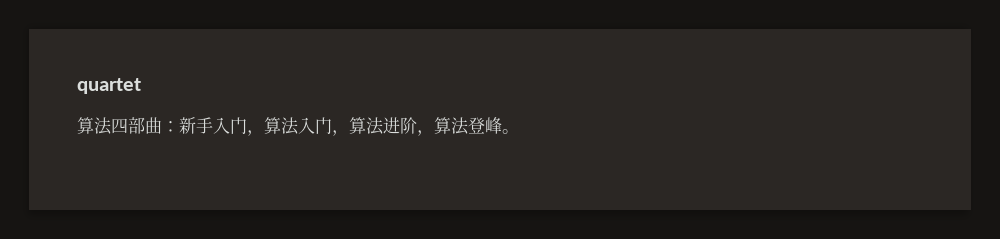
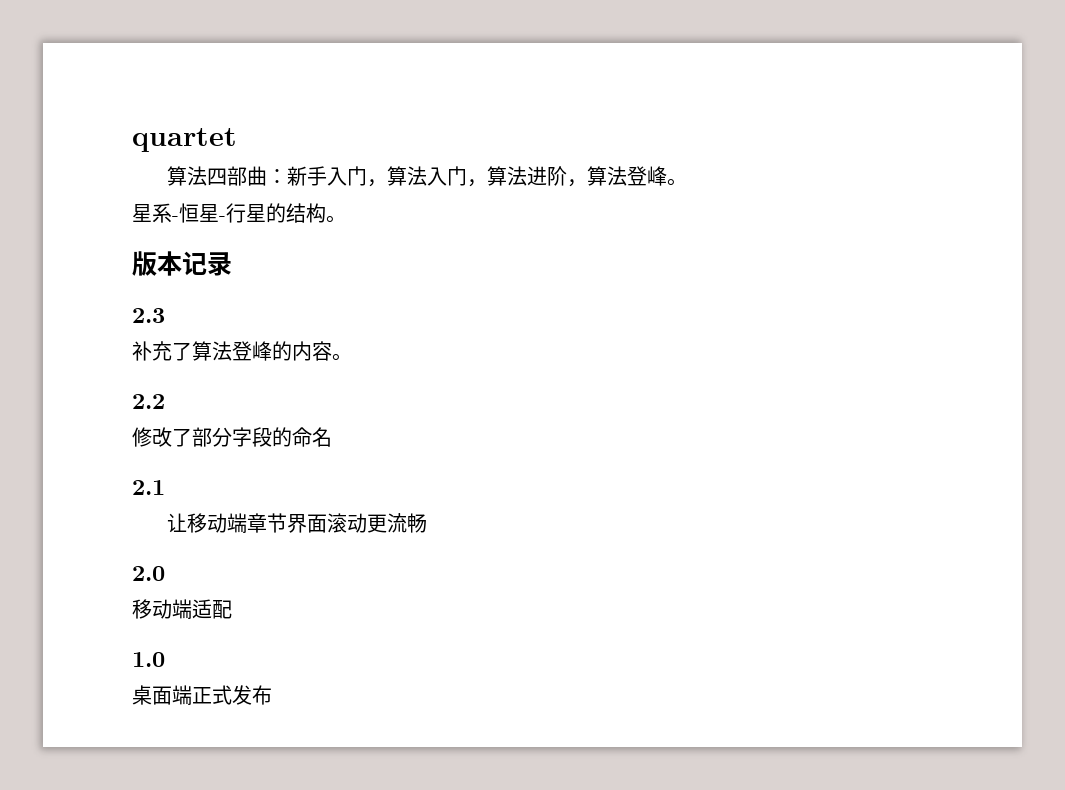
+ 星系-恒星-行星的结构。
+ 版本记录
+ 2.3
+ 补充了算法登峰的内容。
+ 2.2
+ 修改了部分字段的命名
+ 2.1
+ 让移动端章节界面滚动更流畅
+ 2.0
+ 移动端适配
+ 1.0
+ 桌面端正式发布

